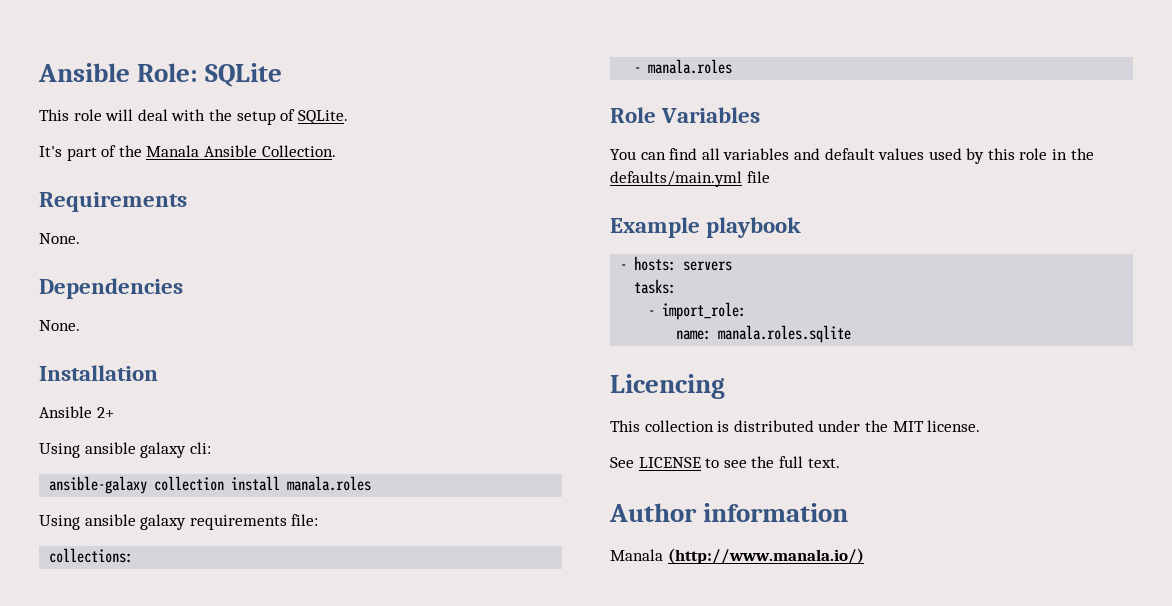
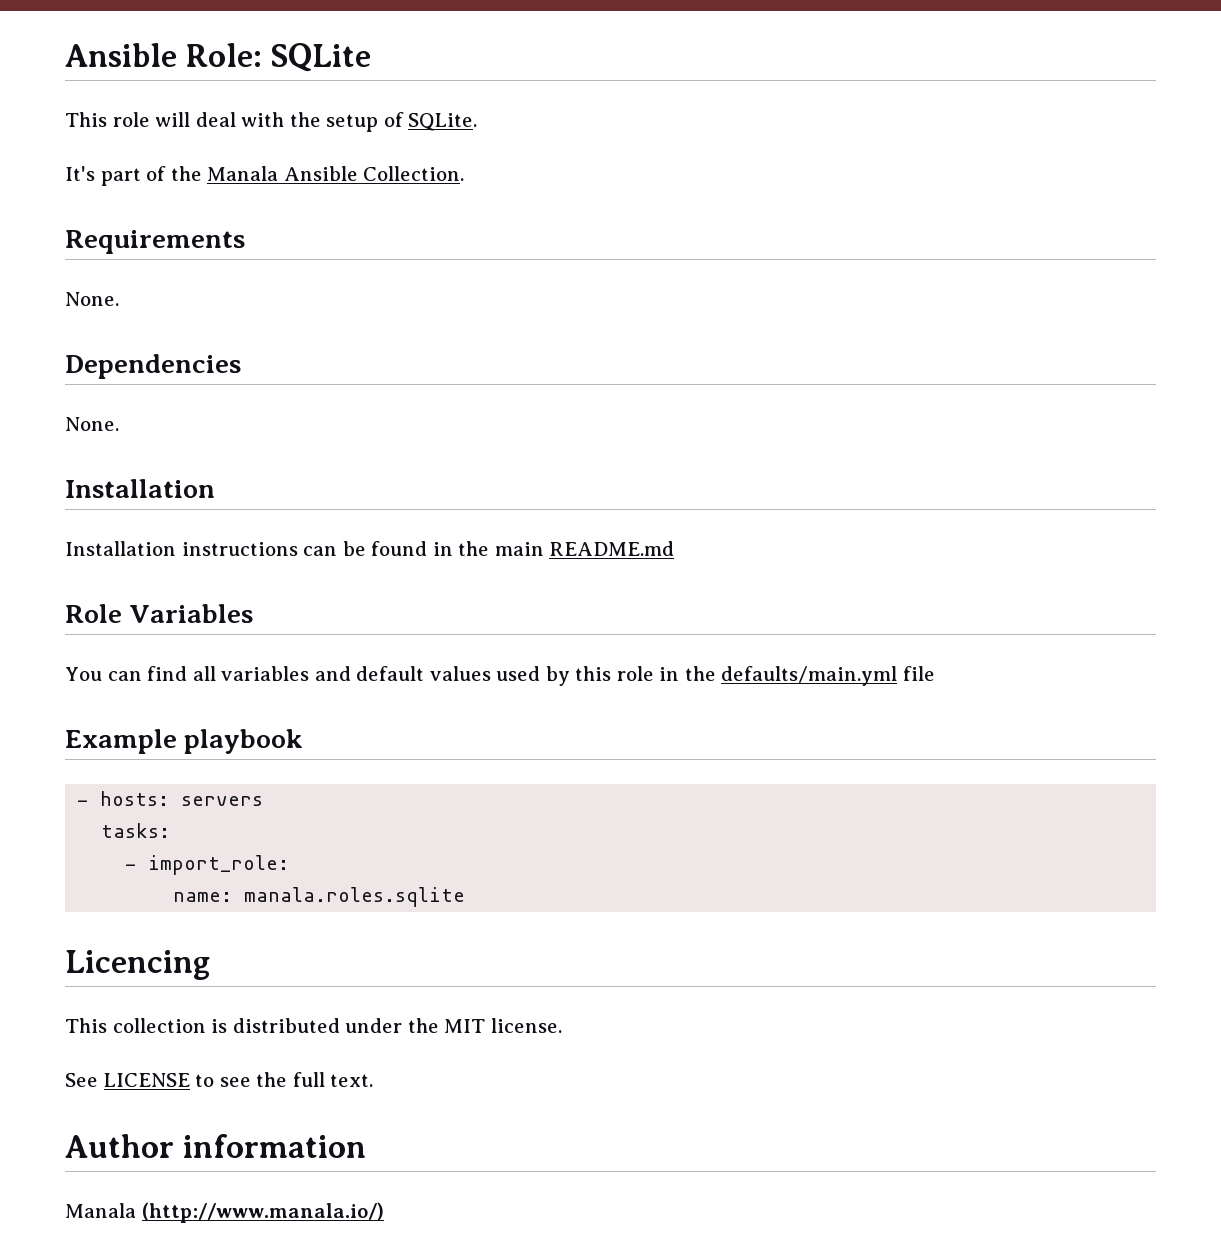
- Ansible 2+
- Using ansible galaxy cli:
- ansible-galaxy collection install manala.roles
- Using ansible galaxy requirements file:
- collections:
- - manala.roles
+ Installation instructions can be found in the main README.md

